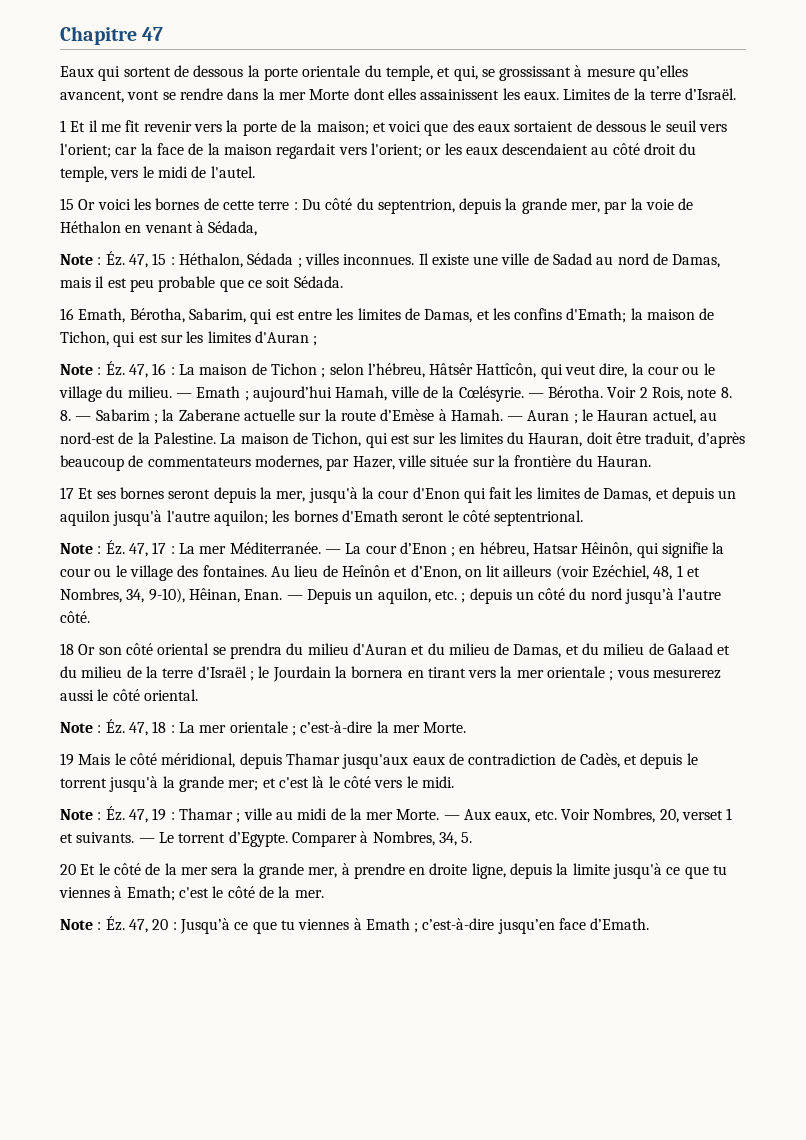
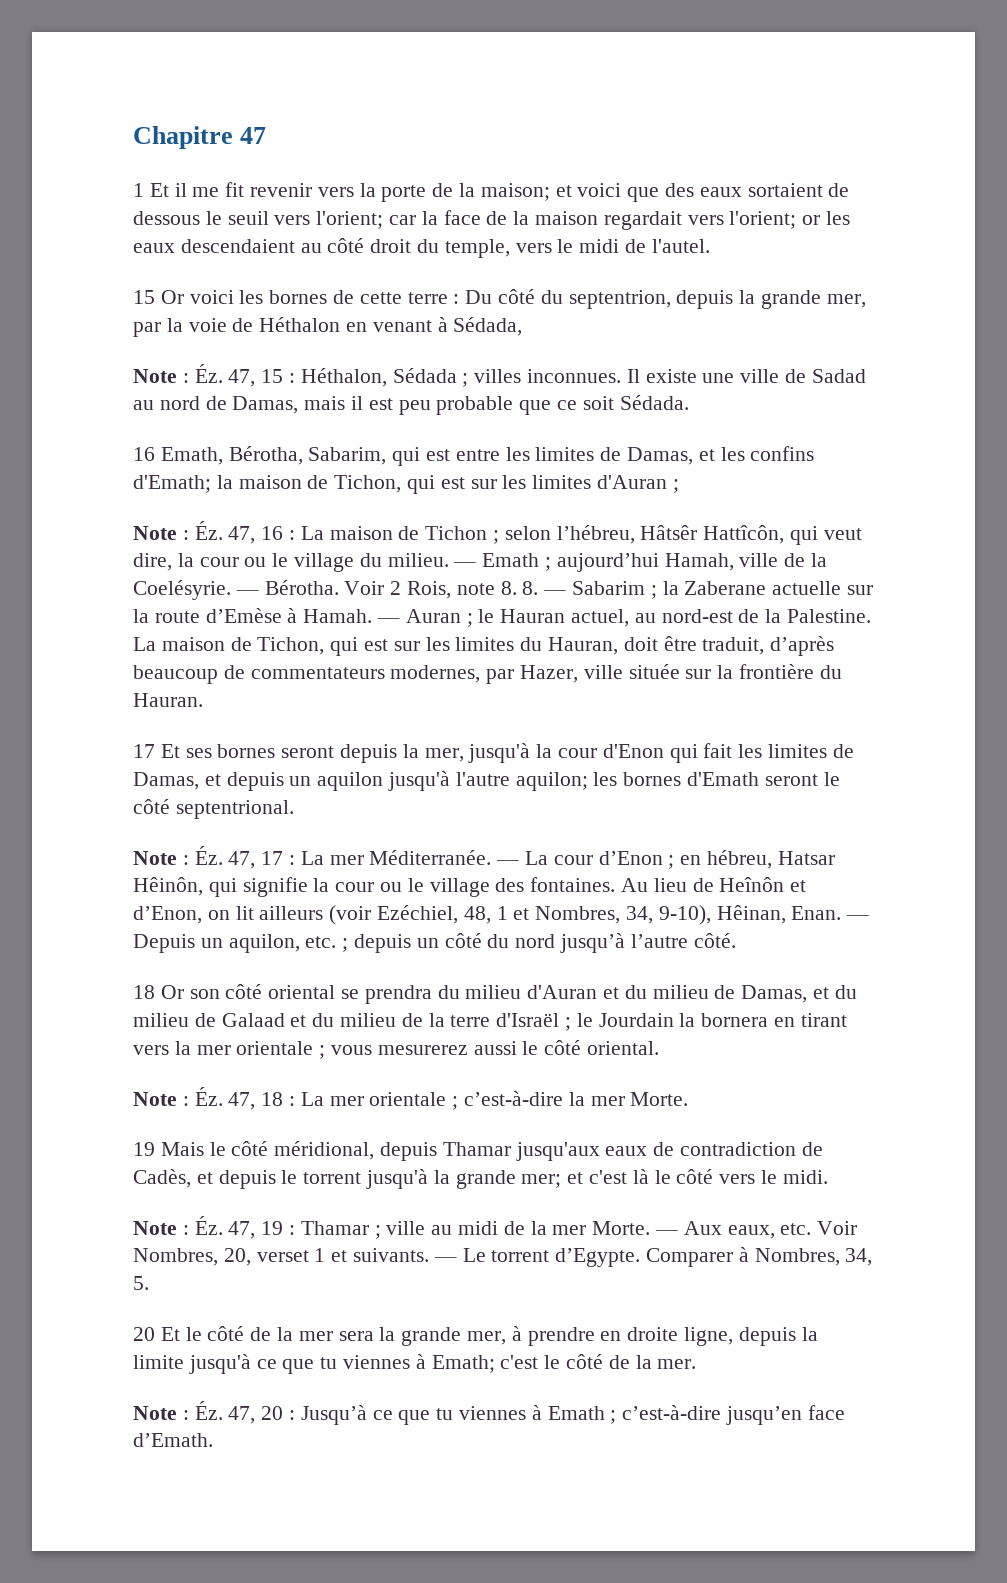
- Eaux qui sortent de dessous la porte orientale du temple, et qui, se grossissant à mesure qu’elles avancent, vont se rendre dans la mer Morte dont elles assainissent les eaux. Limites de la terre d’Israël.
- ― Emath ; aujourd’hui Hamah, ville de la Cœlésyrie.
+ ― Emath ; aujourd’hui Hamah, ville de la Coelésyrie.

